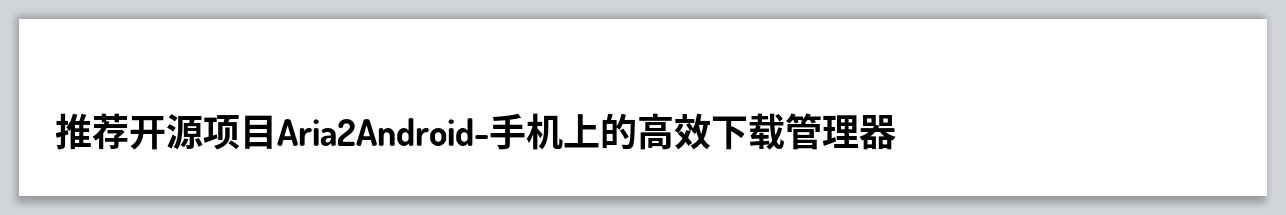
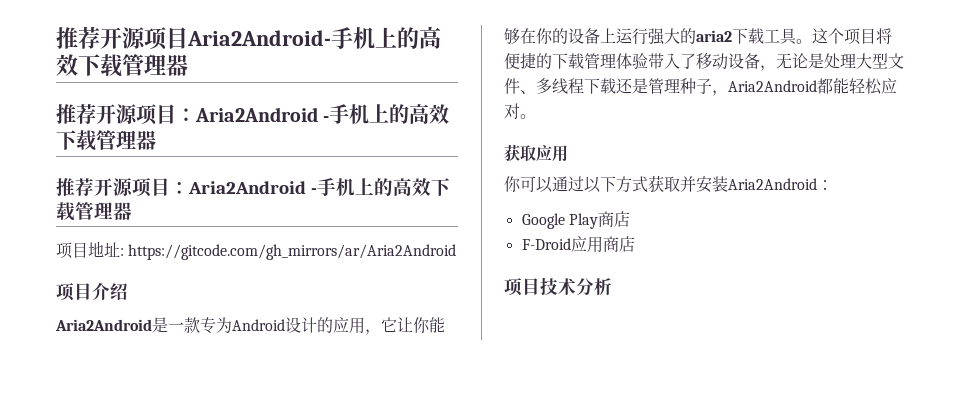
  推荐开源项目Aria2Android-手机上的高效下载管理器
+ 推荐开源项目：Aria2Android -手机上的高效下载管理器
+ 推荐开源项目：Aria2Android -手机上的高效下载管理器
+ 项目地址: https://gitcode.com/gh_mirrors/ar/Aria2Android
+ 项目介绍
+ Aria2Android是一款专为Android设计的应用，它让你能够在你的设备上运行强大的aria2下载工具。这个项目将便捷的下载管理体验带入了移动设备，无论是处理大型文件、多线程下载还是管理种子，Aria2Android都能轻松应对。
+ 获取应用
+ 你可以通过以下方式获取并安装Aria2Android：
+ Google Play商店
+ F-Droid应用商店
+ 项目技术分析

